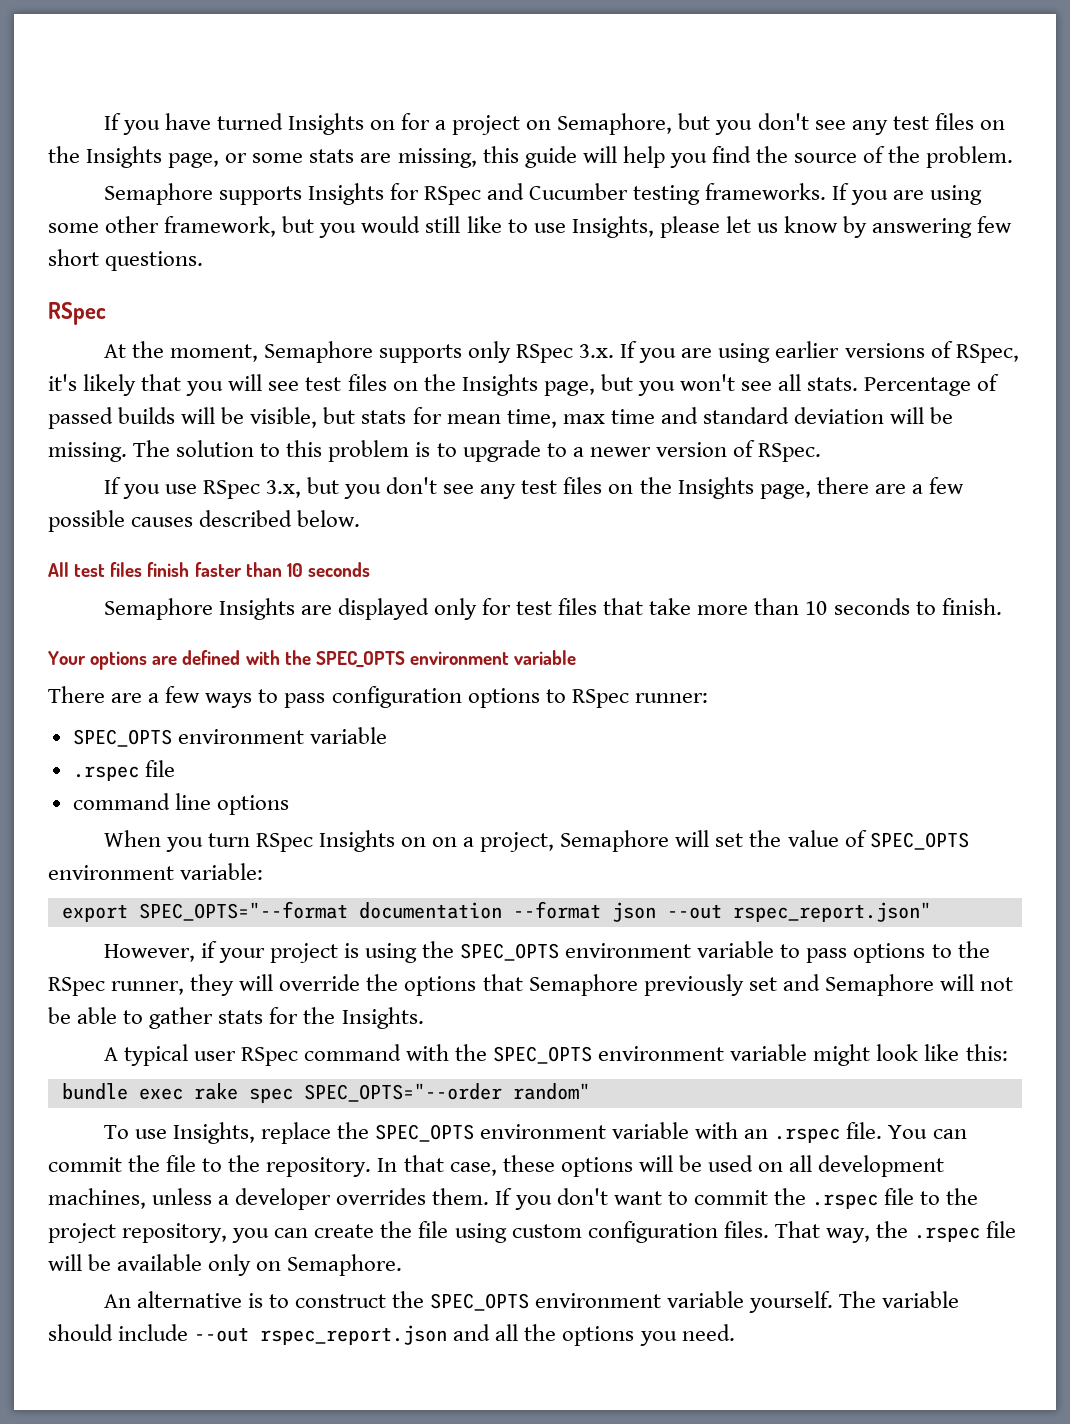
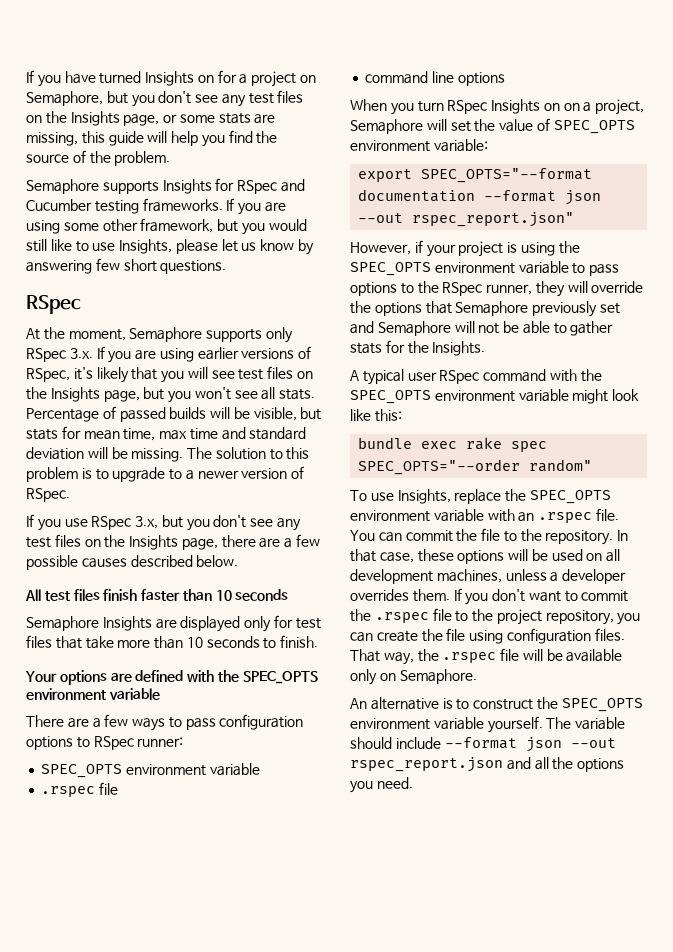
- If you don't want to commit the .rspec file to the project repository, you can create the file using custom configuration files.
+ If you don't want to commit the .rspec file to the project repository, you can create the file using configuration files.
- The variable should include --out rspec_report.json and all the options you need.
+ The variable should include --format json --out rspec_report.json and all the options you need.

